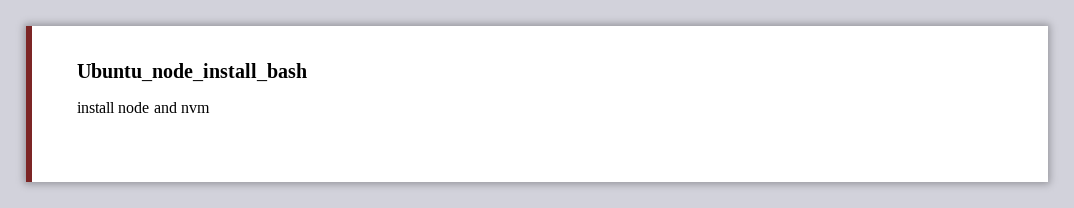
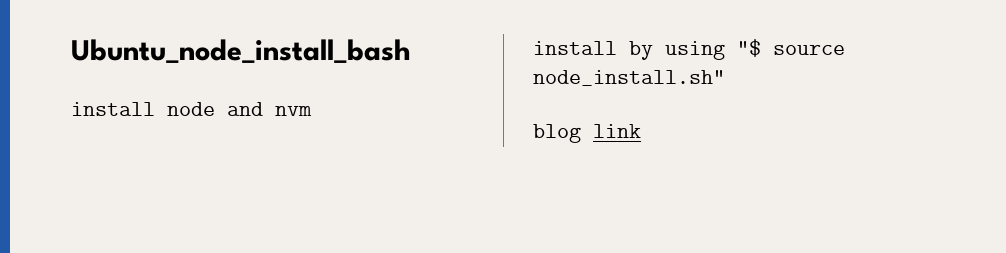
+ install by using "$ source node_install.sh"
+ blog link

